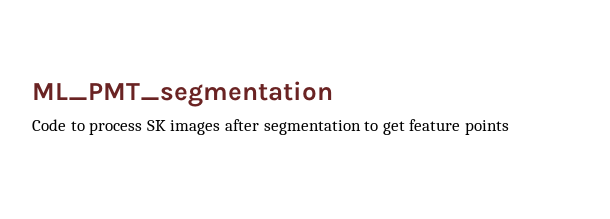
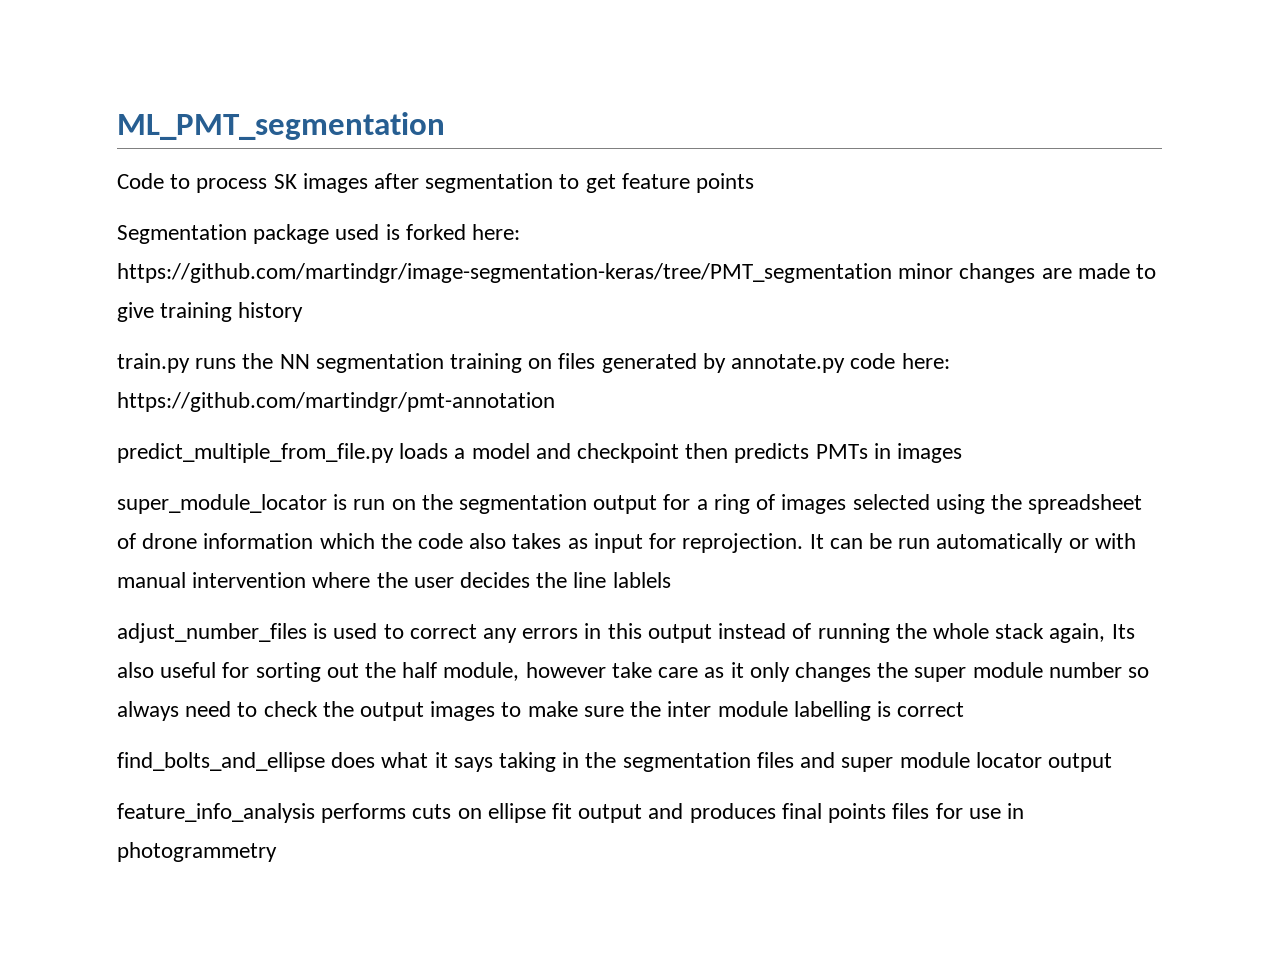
+ Segmentation package used is forked here: https://github.com/martindgr/image-segmentation-keras/tree/PMT_segmentation minor changes are made to give training history
+ train.py runs the NN segmentation training on files generated by annotate.py code here: https://github.com/martindgr/pmt-annotation
+ predict_multiple_from_file.py loads a model and checkpoint then predicts PMTs in images
+ super_module_locator is run on the segmentation output for a ring of images selected using the spreadsheet of drone information which the code also takes as input for reprojection. It can be run automatically or with manual intervention where the user decides the line lablels
+ adjust_number_files is used to correct any errors in this output instead of running the whole stack again, Its also useful for sorting out the half module, however take care as it only changes the super module number so always need to check the output images to make sure the inter module labelling is correct
+ find_bolts_and_ellipse does what it says taking in the segmentation files and super module locator output
+ feature_info_analysis performs cuts on ellipse fit output and produces final points files for use in photogrammetry

